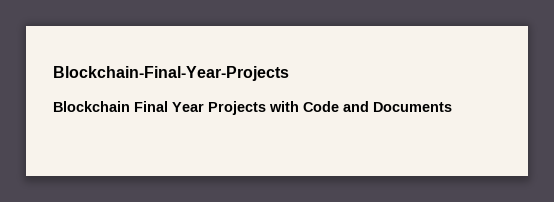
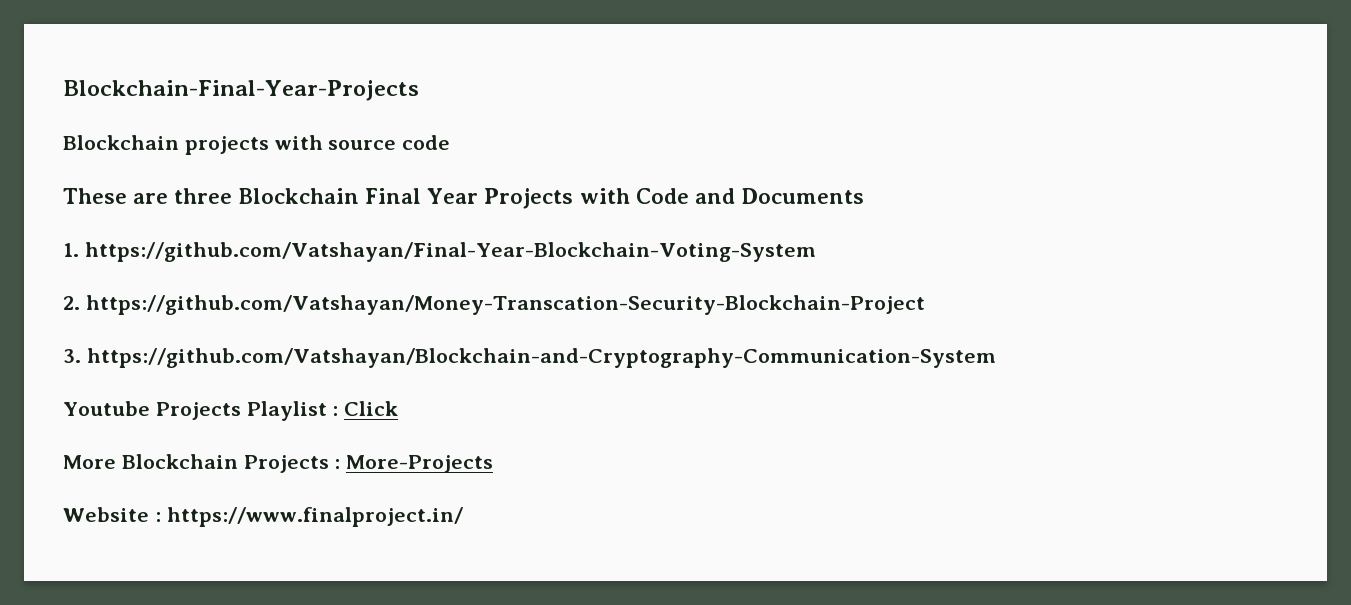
- Blockchain Final Year Projects with Code and Documents
+ Blockchain projects with source code
+ These are three Blockchain Final Year Projects with Code and Documents
+ 1. https://github.com/Vatshayan/Final-Year-Blockchain-Voting-System
+ 2. https://github.com/Vatshayan/Money-Transcation-Security-Blockchain-Project
+ 3. https://github.com/Vatshayan/Blockchain-and-Cryptography-Communication-System
+ Youtube Projects Playlist : Click
+ More Blockchain Projects : More-Projects
+ Website : https://www.finalproject.in/

